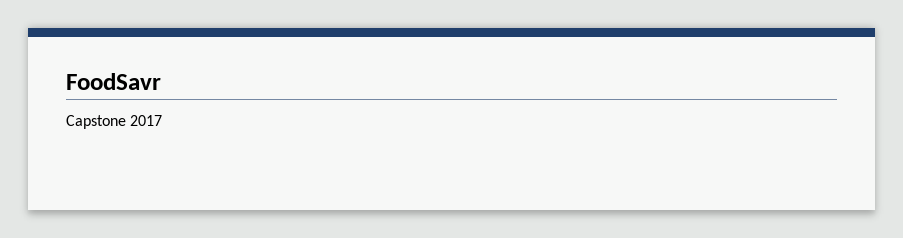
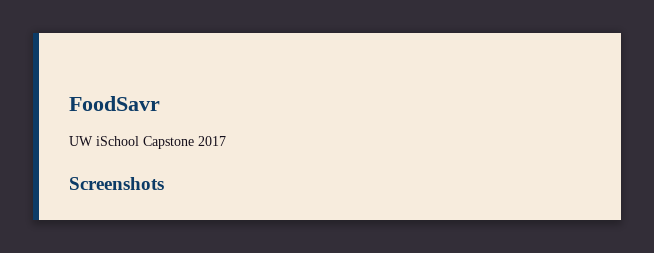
- Capstone 2017
+ UW iSchool Capstone 2017
+ Screenshots

